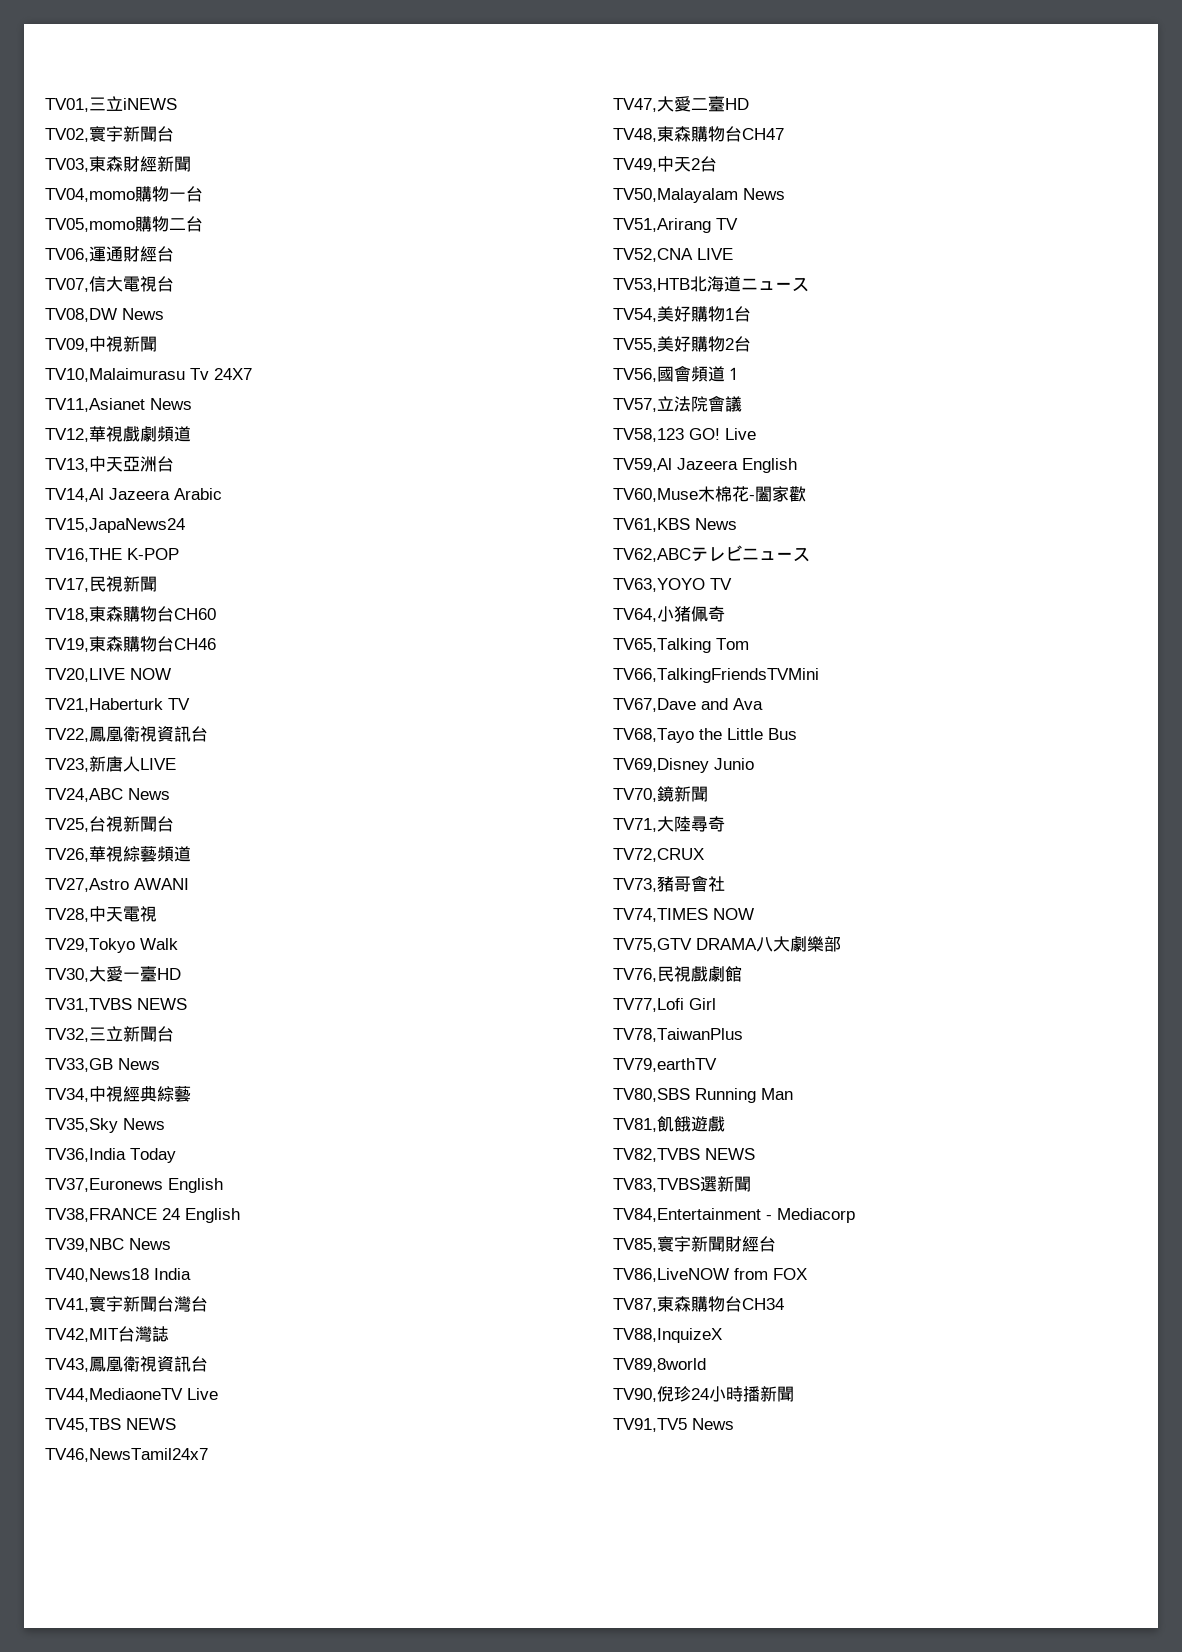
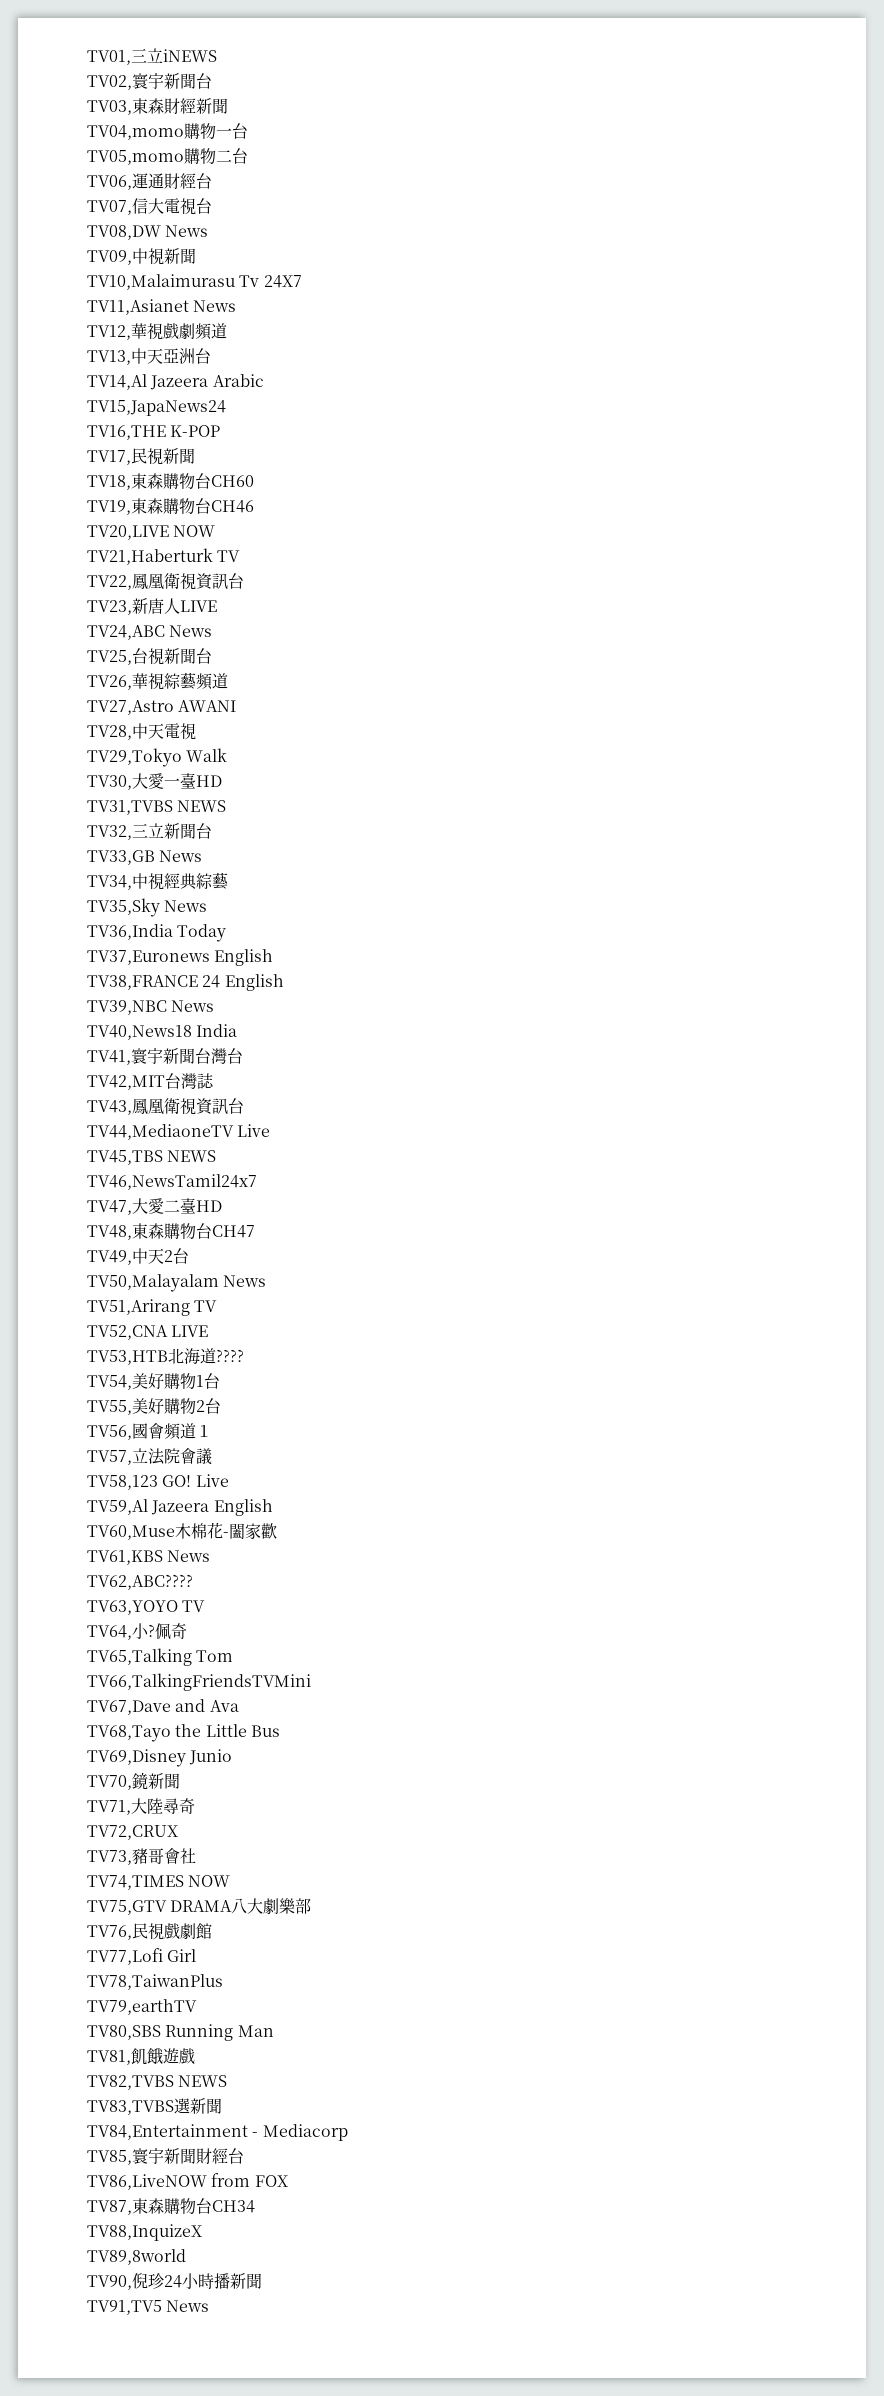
- TV53,HTB北海道ニュース
+ TV53,HTB北海道????
- TV62,ABCテレビニュース
+ TV62,ABC????
- TV64,小猪佩奇
+ TV64,小?佩奇

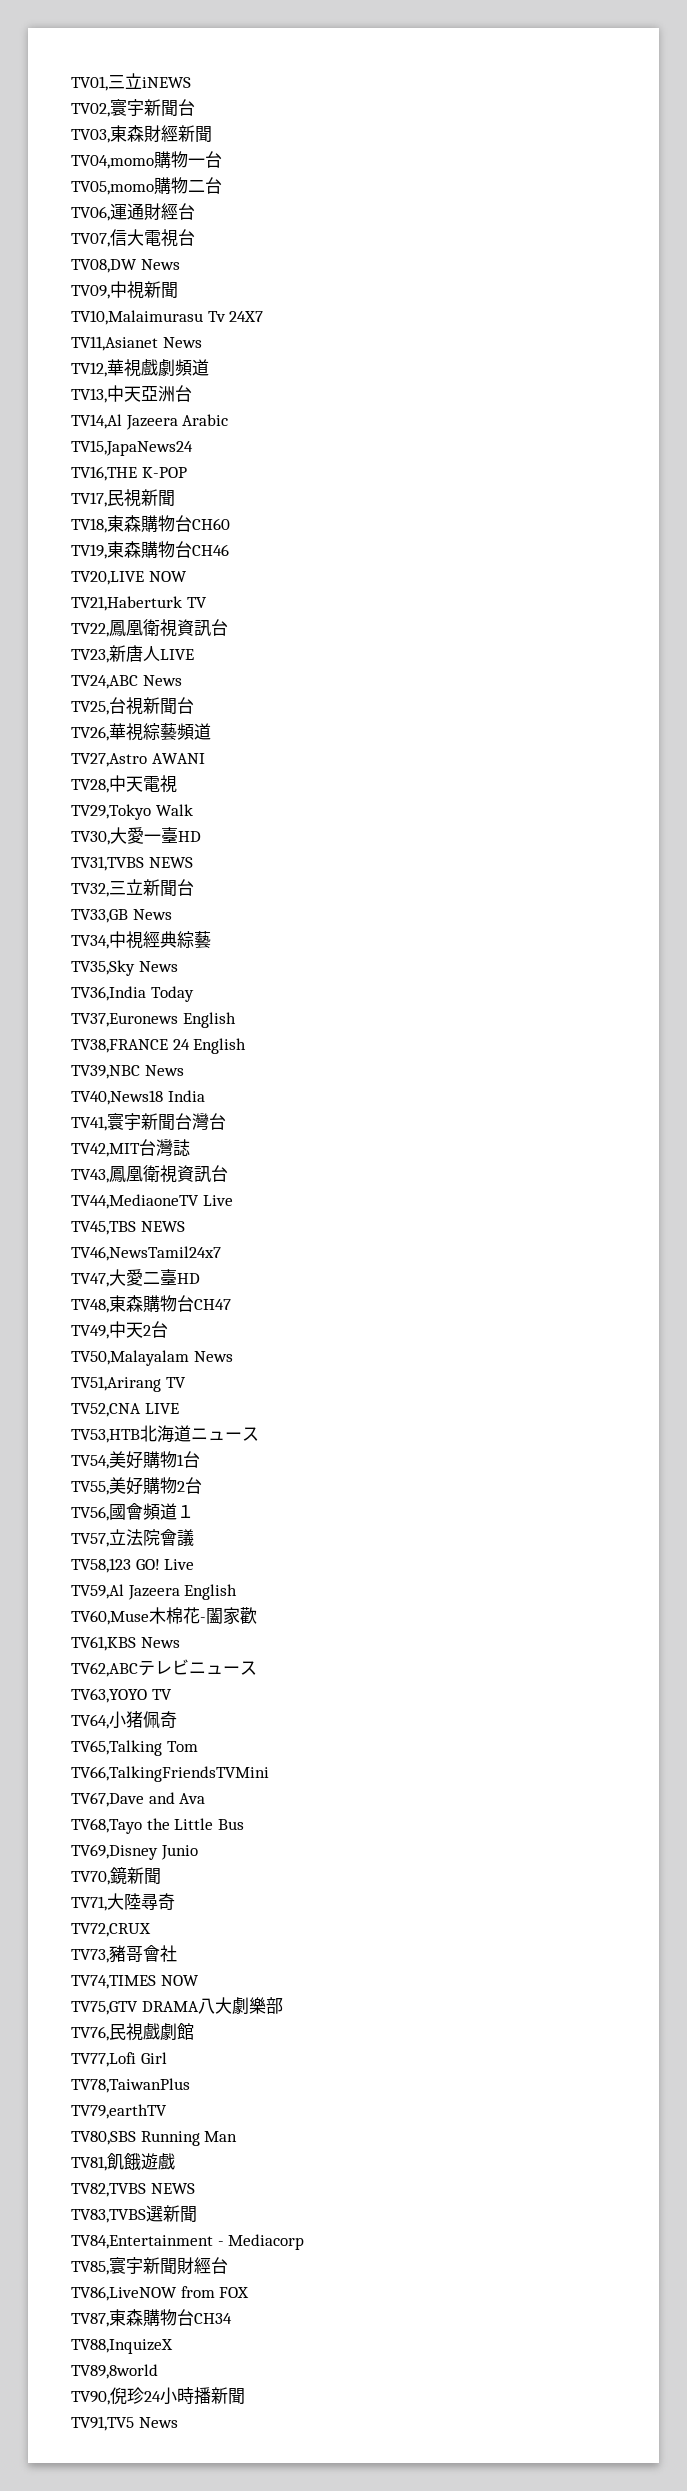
- TV53,HTB北海道????
+ TV53,HTB北海道ニュース
- TV62,ABC????
+ TV62,ABCテレビニュース
- TV64,小?佩奇
+ TV64,小猪佩奇

